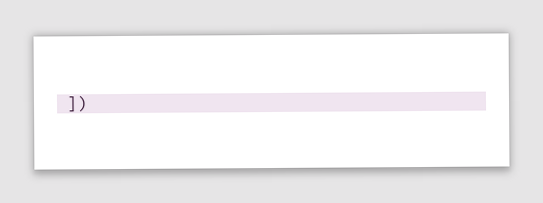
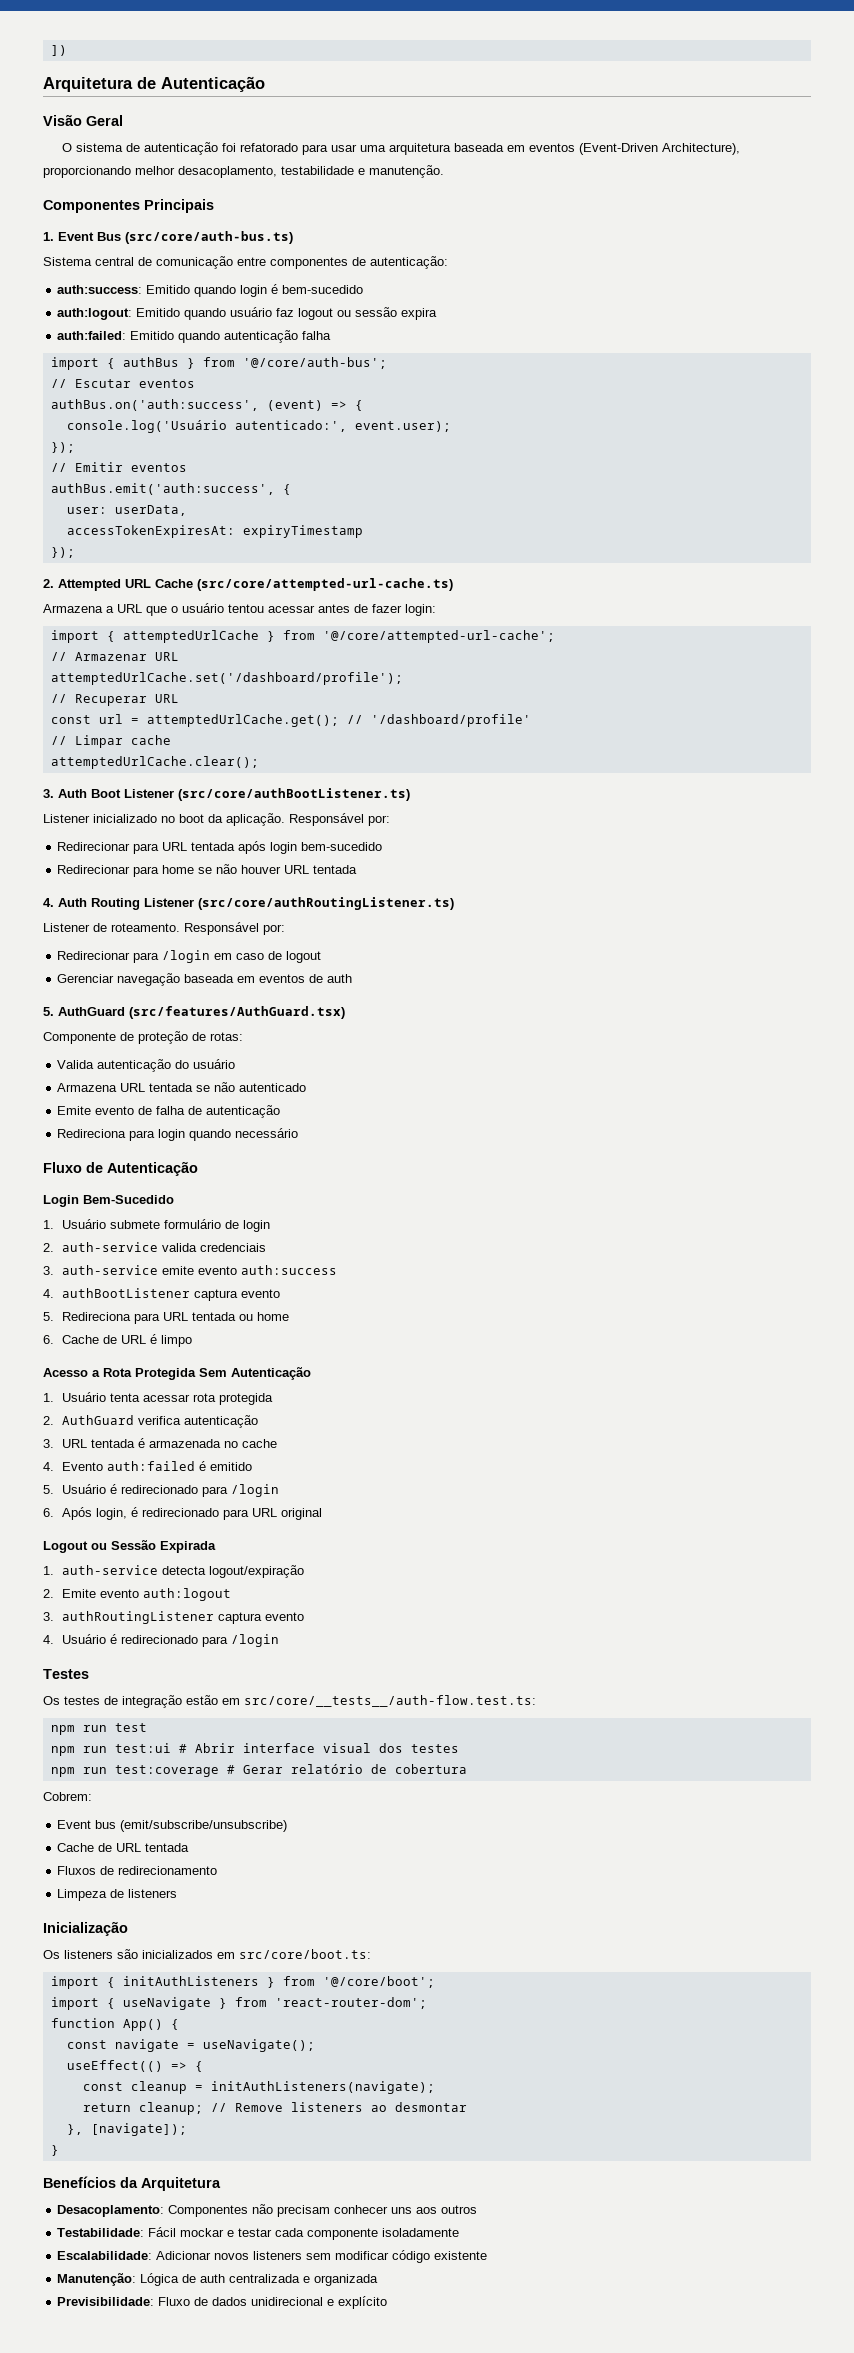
+ Arquitetura de Autenticação
+ Visão Geral
+ O sistema de autenticação foi refatorado para usar uma arquitetura baseada em eventos (Event-Driven Architecture), proporcionando melhor desacoplamento, testabilidade e manutenção.
+ Componentes Principais
+ 1. Event Bus (src/core/auth-bus.ts)
+ Sistema central de comunicação entre componentes de autenticação:
+ auth:success: Emitido quando login é bem-sucedido
+ auth:logout: Emitido quando usuário faz logout ou sessão expira
+ auth:failed: Emitido quando autenticação falha
+ import { authBus } from '@/core/auth-bus';
+ // Escutar eventos
+ authBus.on('auth:success', (event) => {
+ console.log('Usuário autenticado:', event.user);
+ });
+ // Emitir eventos
+ authBus.emit('auth:success', {
+ user: userData,
+ accessTokenExpiresAt: expiryTimestamp
+ });
+ 2. Attempted URL Cache (src/core/attempted-url-cache.ts)
+ Armazena a URL que o usuário tentou acessar antes de fazer login:
+ import { attemptedUrlCache } from '@/core/attempted-url-cache';
+ // Armazenar URL
+ attemptedUrlCache.set('/dashboard/profile');
+ // Recuperar URL
+ const url = attemptedUrlCache.get(); // '/dashboard/profile'
+ // Limpar cache
+ attemptedUrlCache.clear();
+ 3. Auth Boot Listener (src/core/authBootListener.ts)
+ Listener inicializado no boot da aplicação. Responsável por:
+ Redirecionar para URL tentada após login bem-sucedido
+ Redirecionar para home se não houver URL tentada
+ 4. Auth Routing Listener (src/core/authRoutingListener.ts)
+ Listener de roteamento. Responsável por:
+ Redirecionar para /login em caso de logout
+ Gerenciar navegação baseada em eventos de auth
+ 5. AuthGuard (src/features/AuthGuard.tsx)
+ Componente de proteção de rotas:
+ Valida autenticação do usuário
+ Armazena URL tentada se não autenticado
+ Emite evento de falha de autenticação
+ Redireciona para login quando necessário
+ Fluxo de Autenticação
+ Login Bem-Sucedido
+ 1. Usuário submete formulário de login
+ 2. auth-service valida credenciais
+ 3. auth-service emite evento auth:success
+ 4. authBootListener captura evento
+ 5. Redireciona para URL tentada ou home
+ 6. Cache de URL é limpo
+ Acesso a Rota Protegida Sem Autenticação
+ 1. Usuário tenta acessar rota protegida
+ 2. AuthGuard verifica autenticação
+ 3. URL tentada é armazenada no cache
+ 4. Evento auth:failed é emitido
+ 5. Usuário é redirecionado para /login
+ 6. Após login, é redirecionado para URL original
+ Logout ou Sessão Expirada
+ 1. auth-service detecta logout/expiração
+ 2. Emite evento auth:logout
+ 3. authRoutingListener captura evento
+ 4. Usuário é redirecionado para /login
+ Testes
+ Os testes de integração estão em src/core/__tests__/auth-flow.test.ts:
+ npm run test
+ npm run test:ui # Abrir interface visual dos testes
+ npm run test:coverage # Gerar relatório de cobertura
+ Cobrem:
+ Event bus (emit/subscribe/unsubscribe)
+ Cache de URL tentada
+ Fluxos de redirecionamento
+ Limpeza de listeners
+ Inicialização
+ Os listeners são inicializados em src/core/boot.ts:
+ import { initAuthListeners } from '@/core/boot';
+ import { useNavigate } from 'react-router-dom';
+ function App() {
+ const navigate = useNavigate();
+ useEffect(() => {
+ const cleanup = initAuthListeners(navigate);
+ return cleanup; // Remove listeners ao desmontar
+ }, [navigate]);
+ }
+ Benefícios da Arquitetura
+ Desacoplamento: Componentes não precisam conhecer uns aos outros
+ Testabilidade: Fácil mockar e testar cada componente isoladamente
+ Escalabilidade: Adicionar novos listeners sem modificar código existente
+ Manutenção: Lógica de auth centralizada e organizada
+ Previsibilidade: Fluxo de dados unidirecional e explícito

